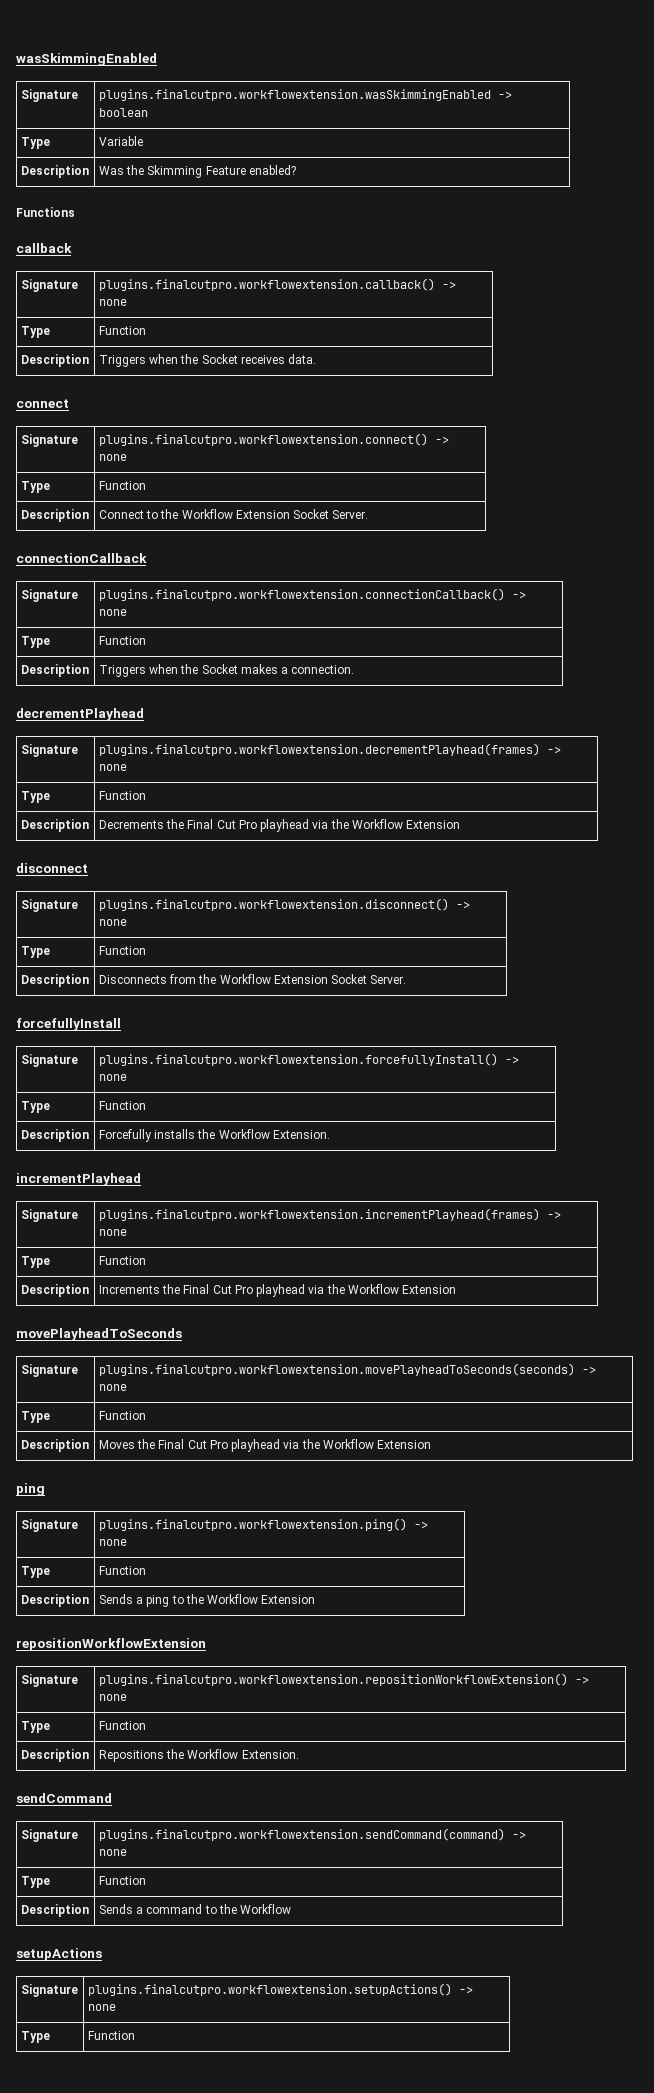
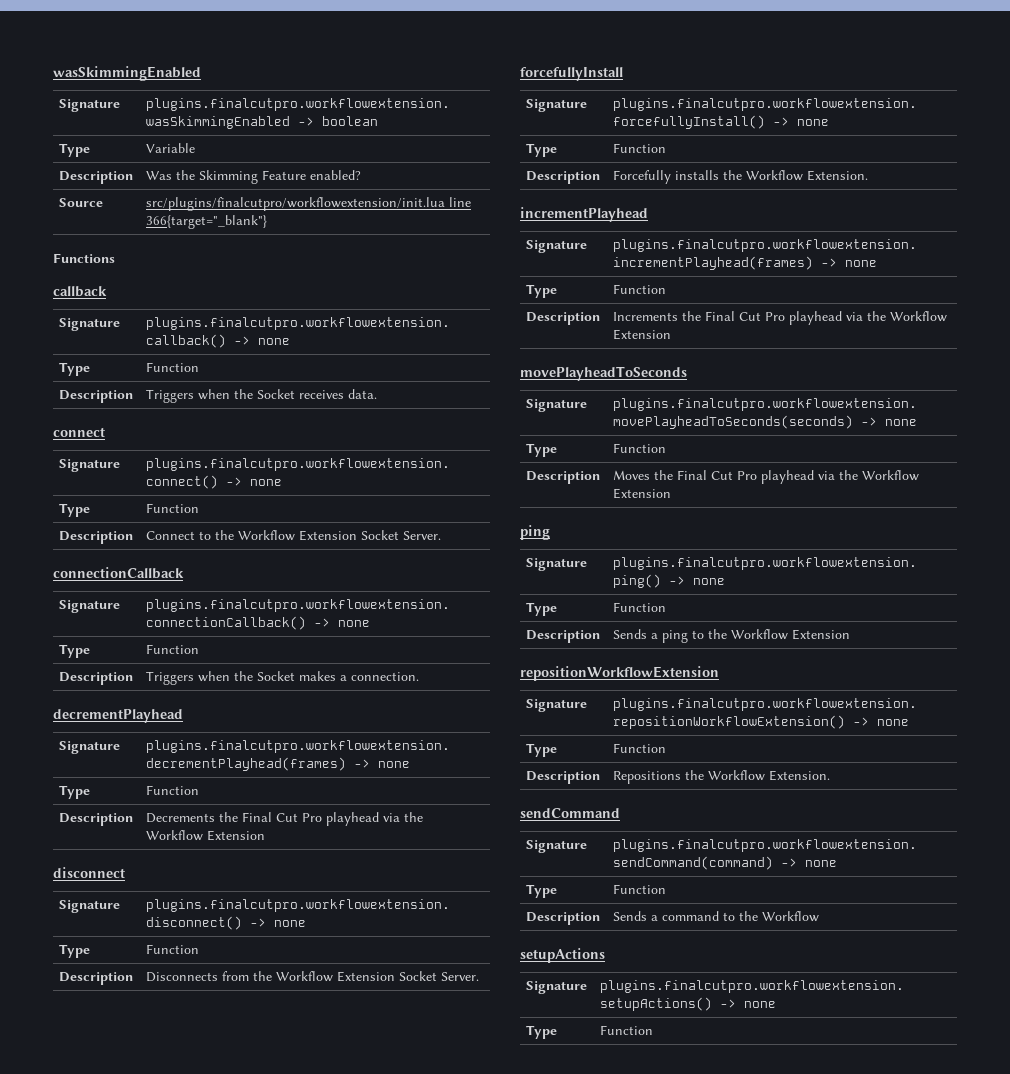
+ Source | src/plugins/finalcutpro/workflowextension/init.lua line 366{target="_blank"}

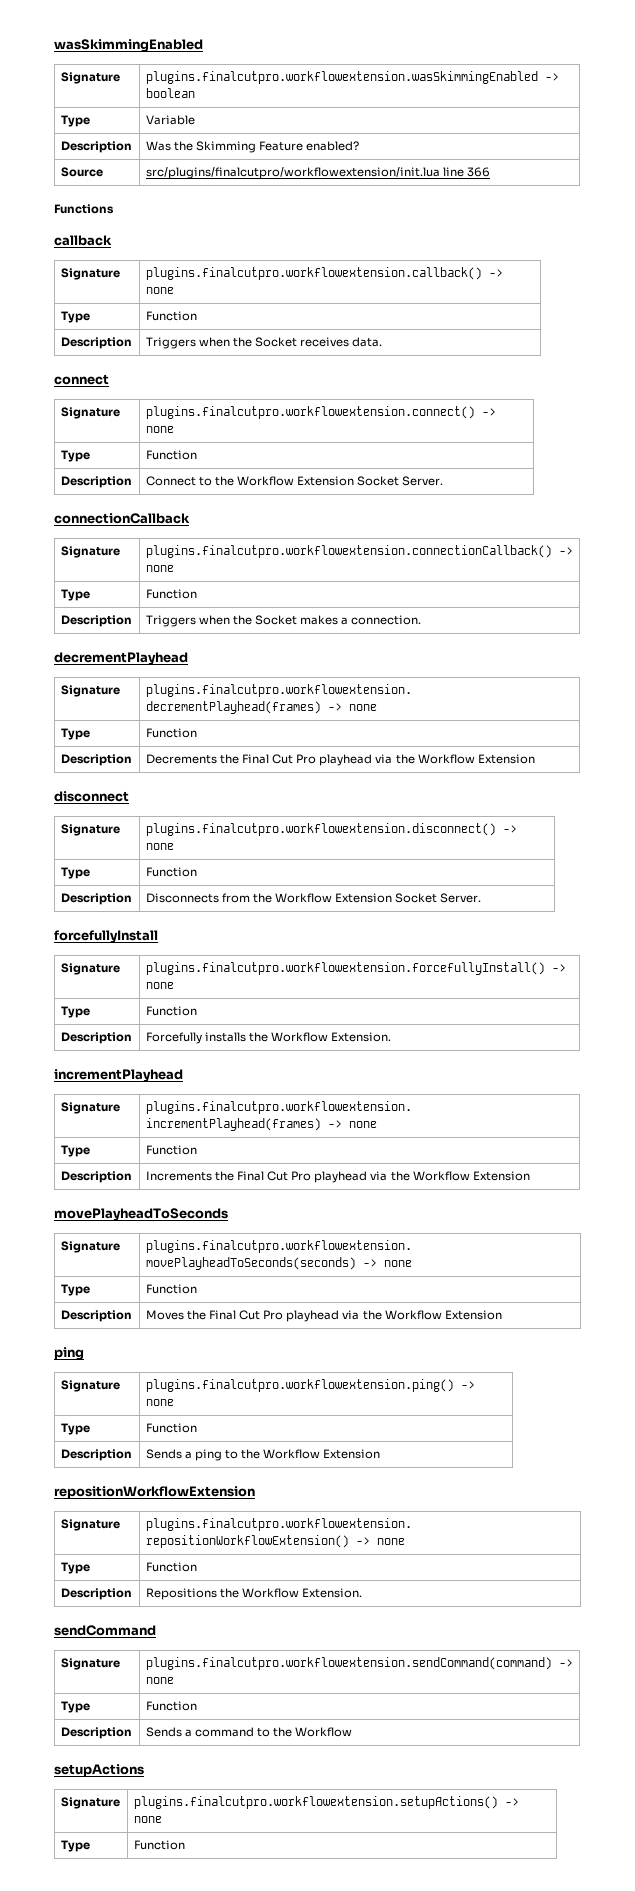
- Source | src/plugins/finalcutpro/workflowextension/init.lua line 366{target="_blank"}
+ Source | src/plugins/finalcutpro/workflowextension/init.lua line 366

